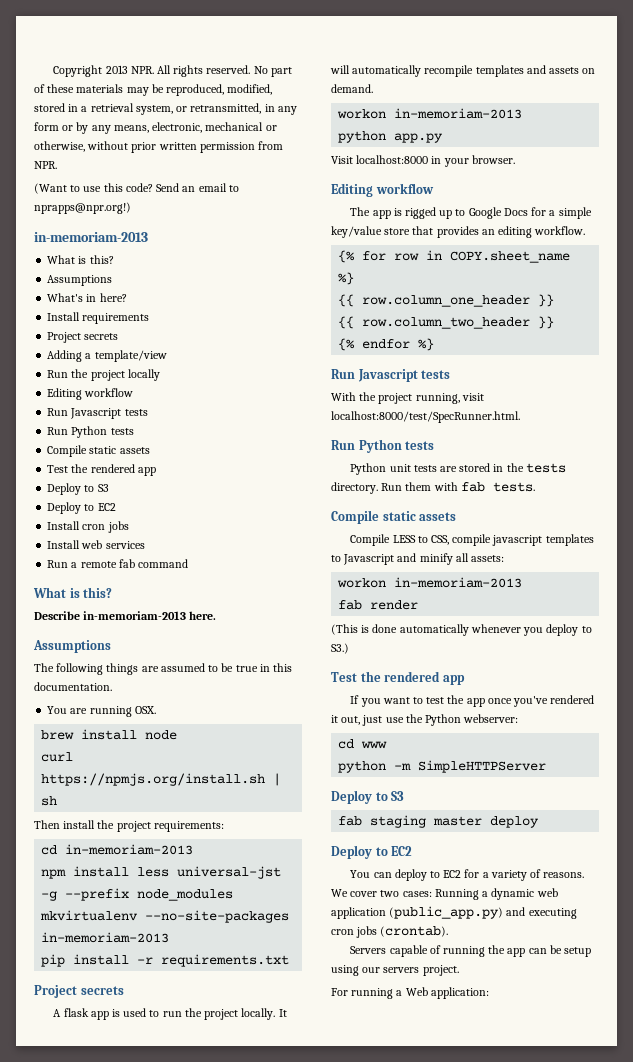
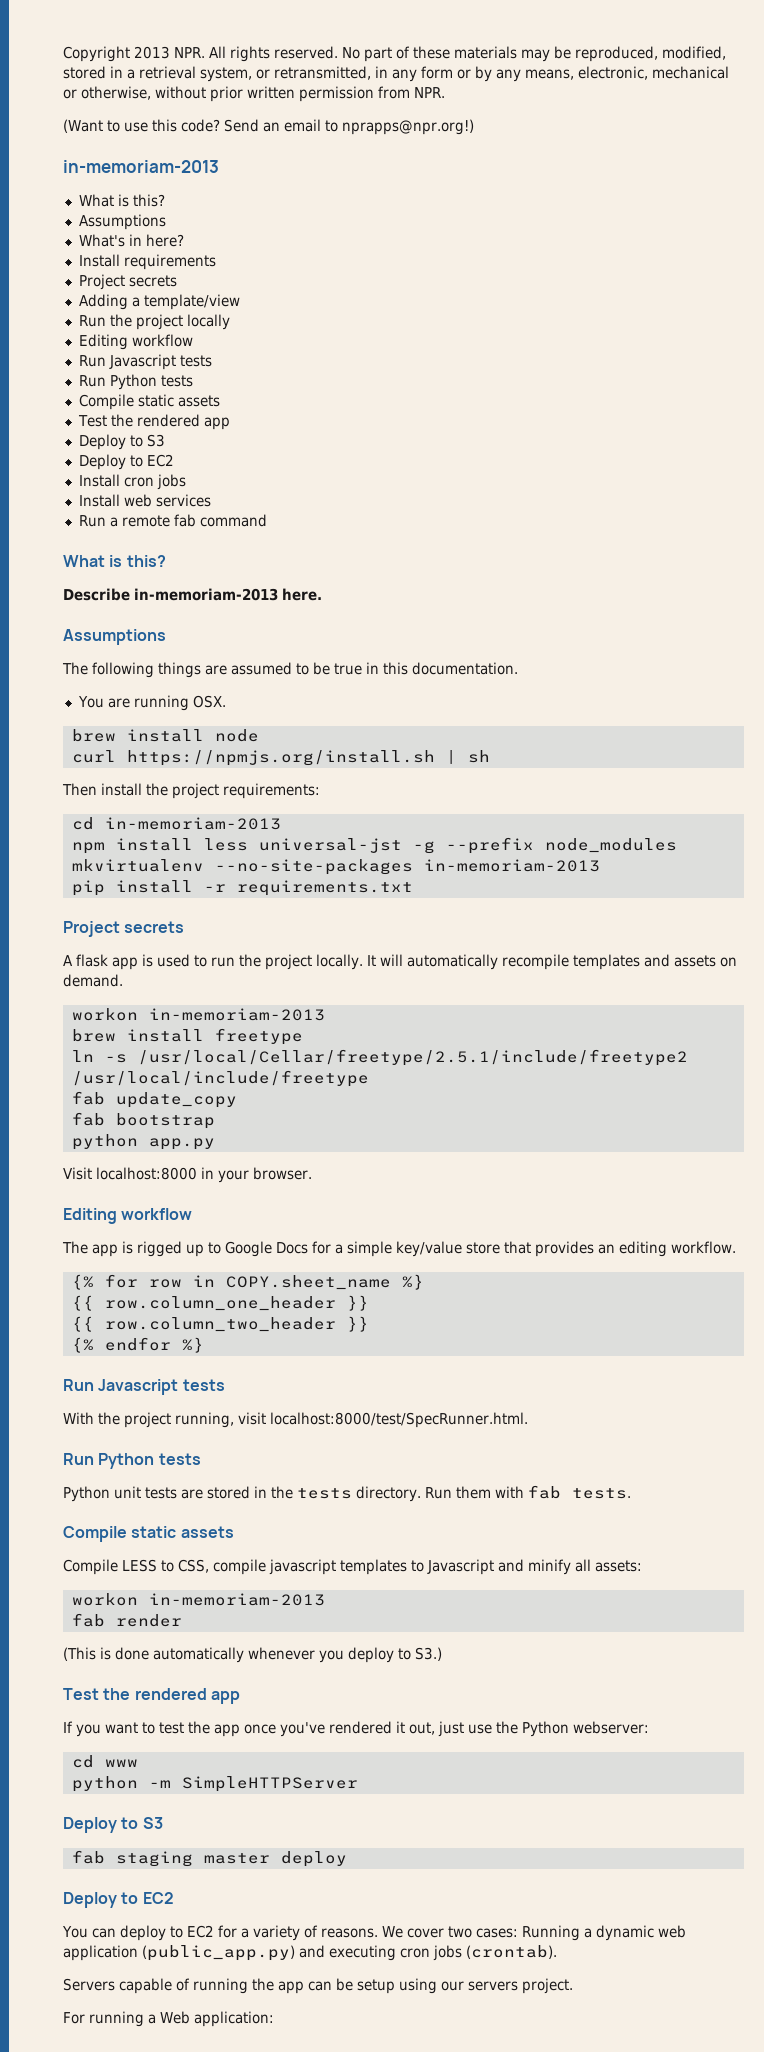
+ brew install freetype
+ ln -s /usr/local/Cellar/freetype/2.5.1/include/freetype2 /usr/local/include/freetype
+ fab update_copy
+ fab bootstrap

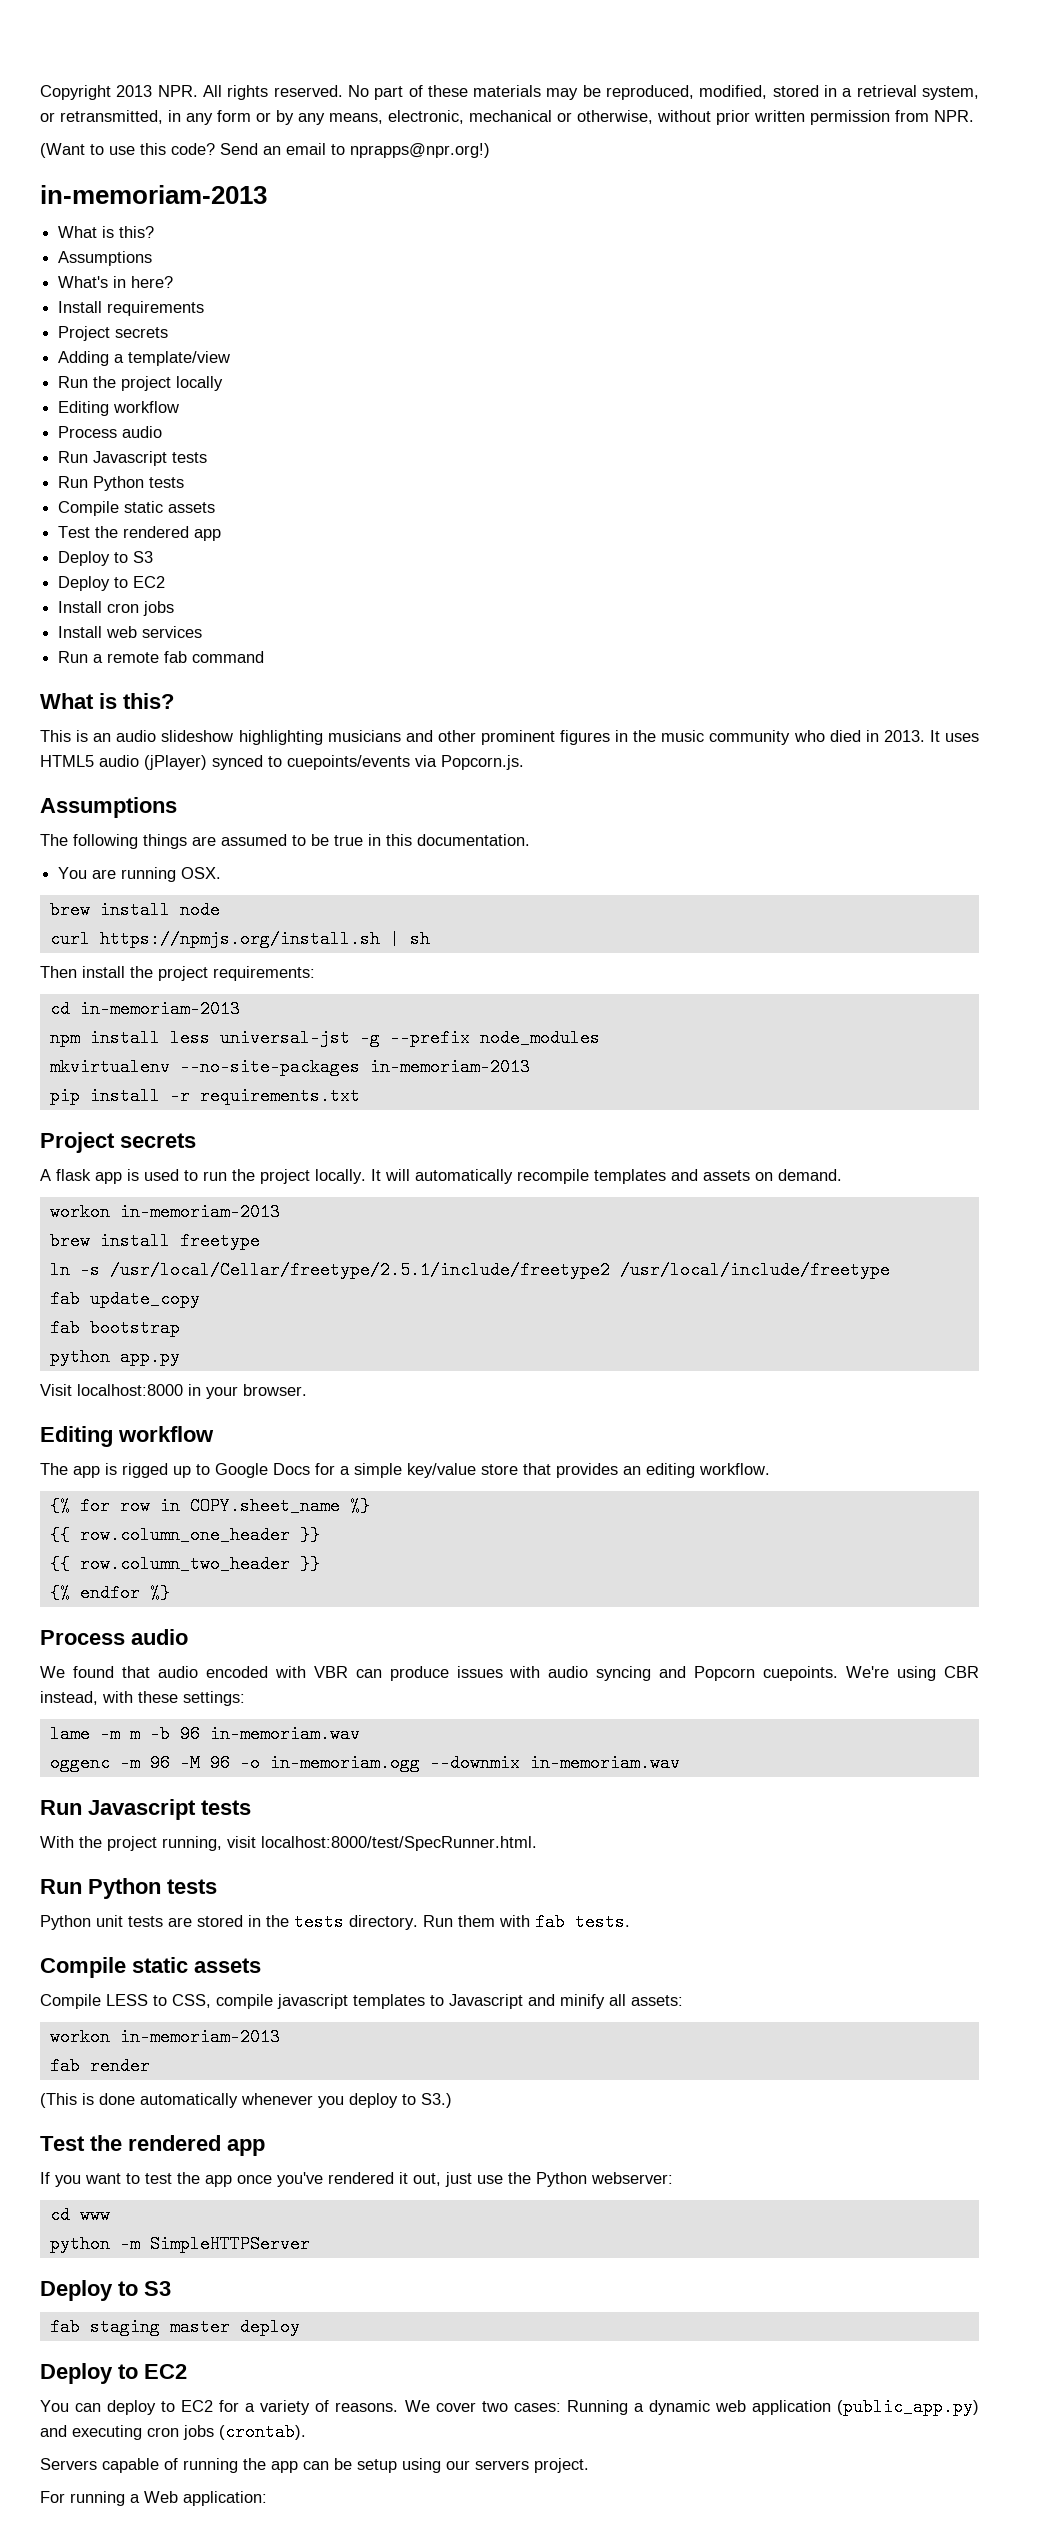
  Run the project locally
  Editing workflow
+ Process audio
- Describe in-memoriam-2013 here.
+ This is an audio slideshow highlighting musicians and other prominent figures in the music community who died in 2013. It uses HTML5 audio (jPlayer) synced to cuepoints/events via Popcorn.js.
  {% endfor %}
+ Process audio
+ We found that audio encoded with VBR can produce issues with audio syncing and Popcorn cuepoints. We're using CBR instead, with these settings:
+ lame -m m -b 96 in-memoriam.wav
+ oggenc -m 96 -M 96 -o in-memoriam.ogg --downmix in-memoriam.wav

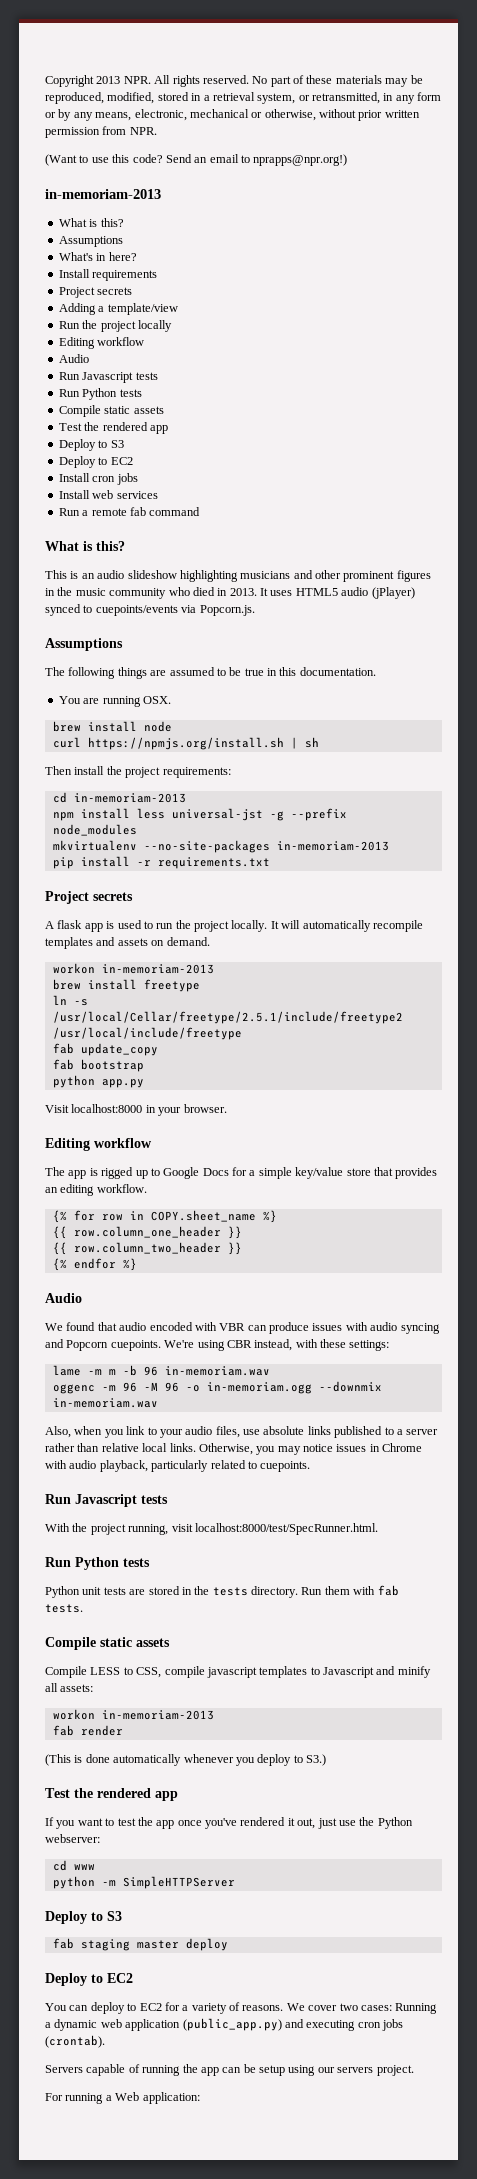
  Run the project locally
  Editing workflow
- Process audio
+ Audio
  {% endfor %}
- Process audio
+ Audio
+ Also, when you link to your audio files, use absolute links published to a server rather than relative local links. Otherwise, you may notice issues in Chrome with audio playback, particularly related to cuepoints.

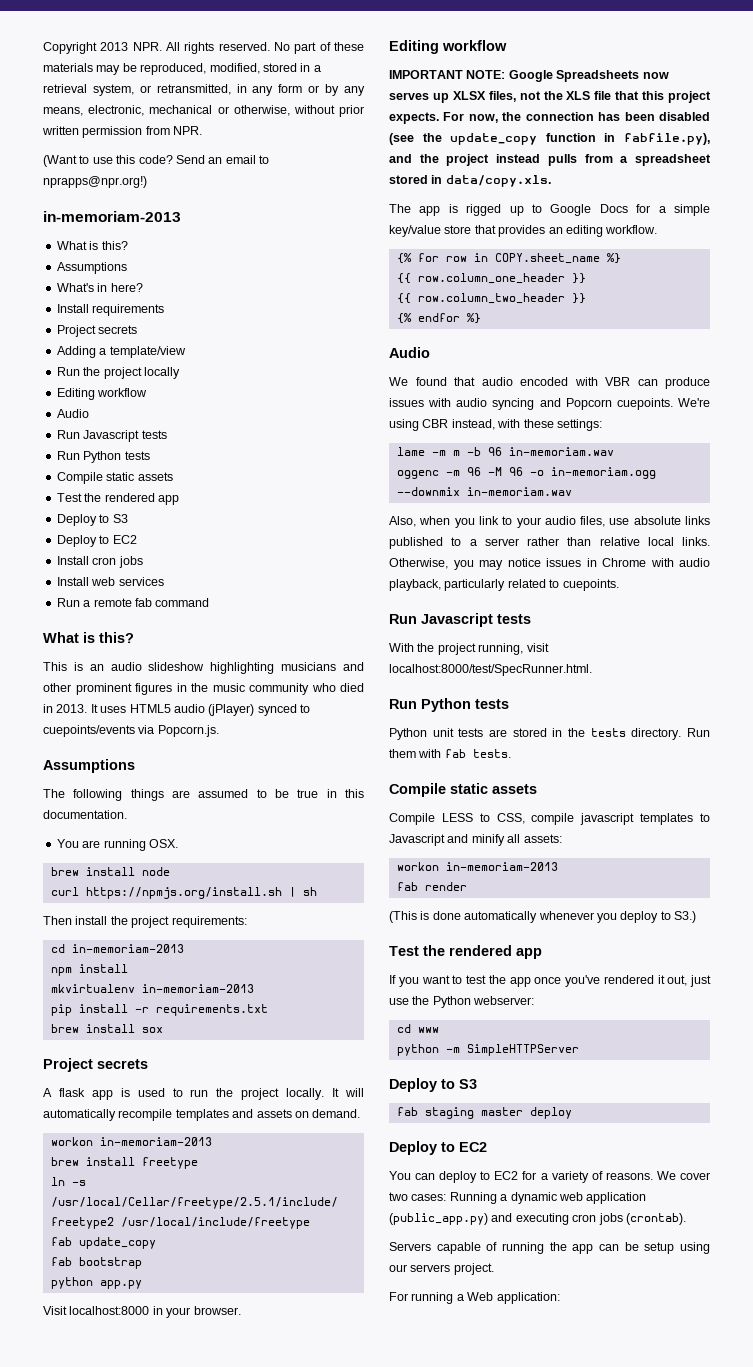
- npm install less universal-jst -g --prefix node_modules
+ npm install
- mkvirtualenv --no-site-packages in-memoriam-2013
+ mkvirtualenv in-memoriam-2013
+ brew install sox
+ IMPORTANT NOTE: Google Spreadsheets now serves up XLSX files, not the XLS file that this project expects. For now, the connection has been disabled (see the update_copy function in fabfile.py), and the project instead pulls from a spreadsheet stored in data/copy.xls.

